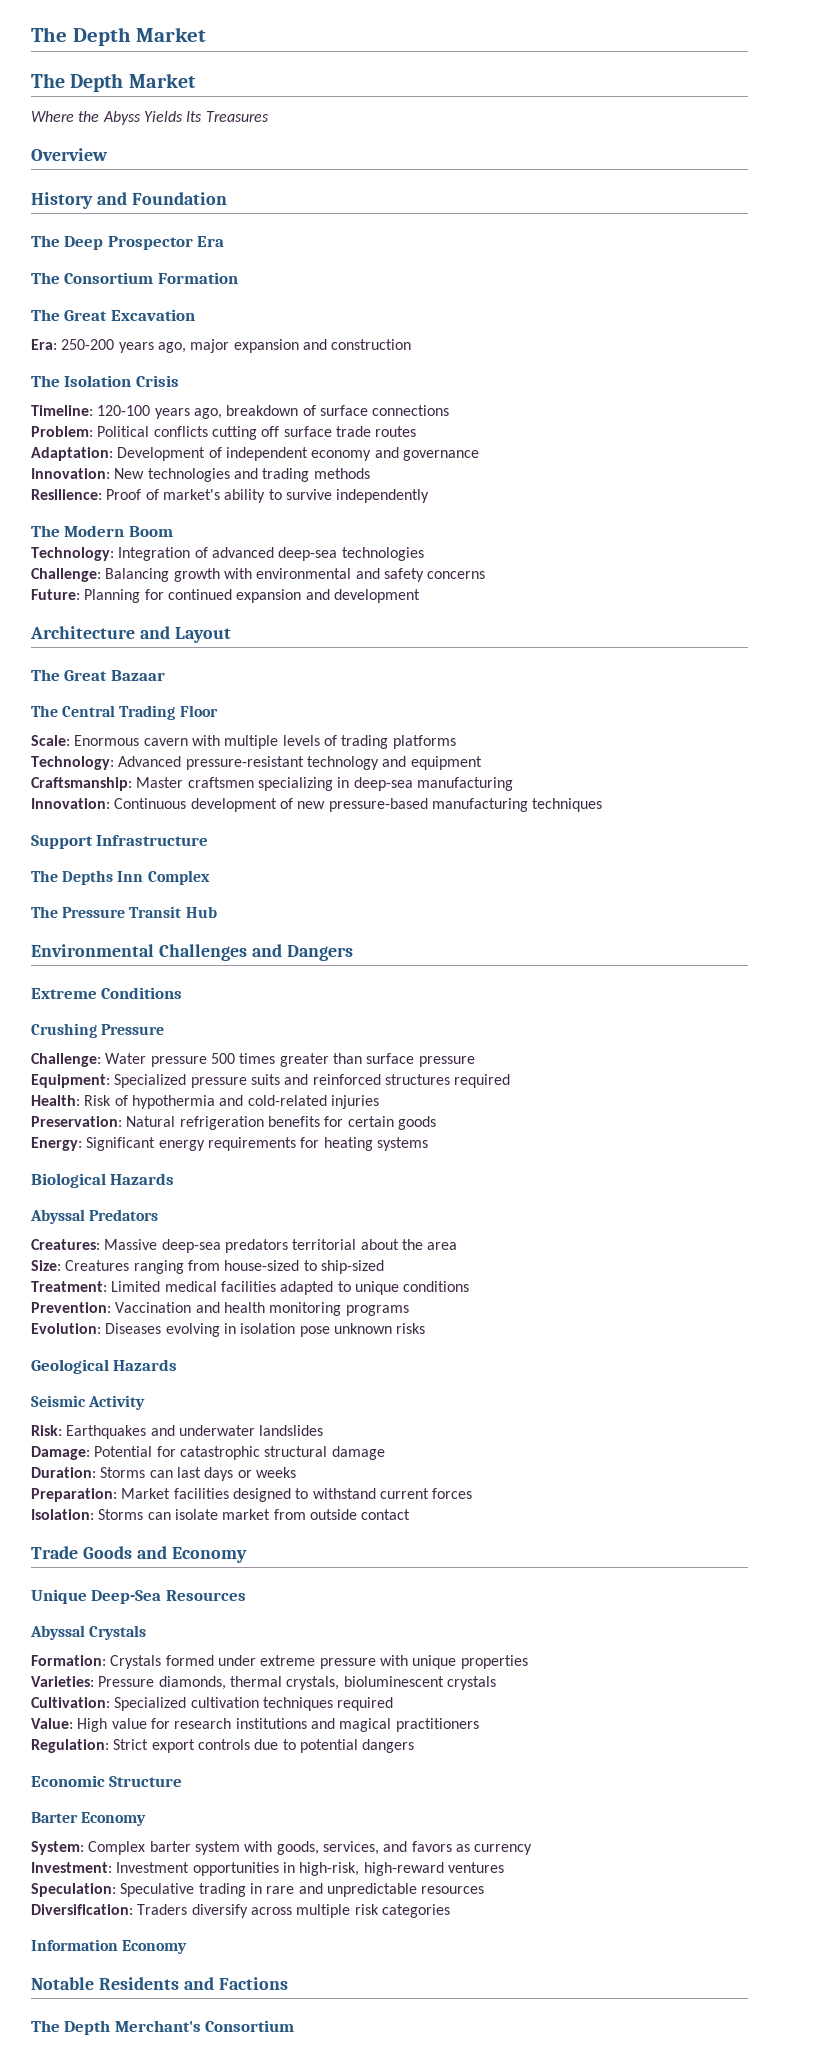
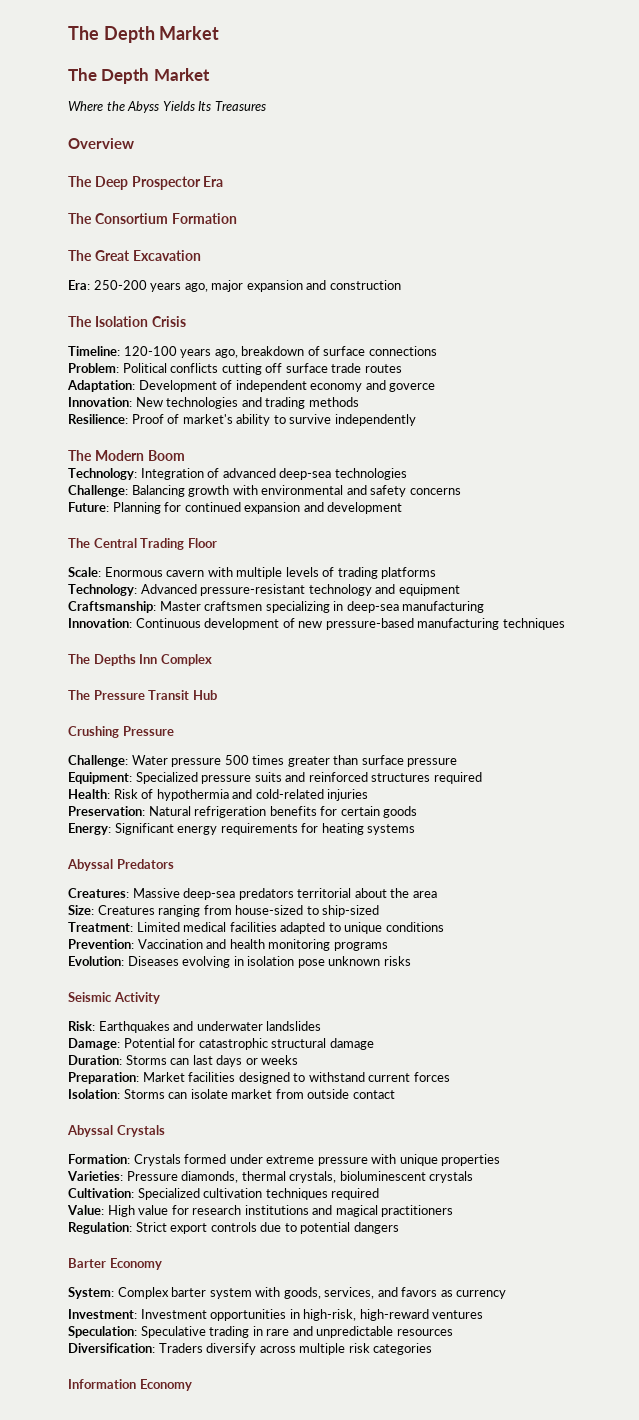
- History and Foundation
- Adaptation: Development of independent economy and governance
+ Adaptation: Development of independent economy and goverce
- Architecture and Layout
- The Great Bazaar
- Support Infrastructure
- Environmental Challenges and Dangers
- Extreme Conditions
- Biological Hazards
- Geological Hazards
- Trade Goods and Economy
- Unique Deep-Sea Resources
- Economic Structure
- Notable Residents and Factions
- The Depth Merchant's Consortium

